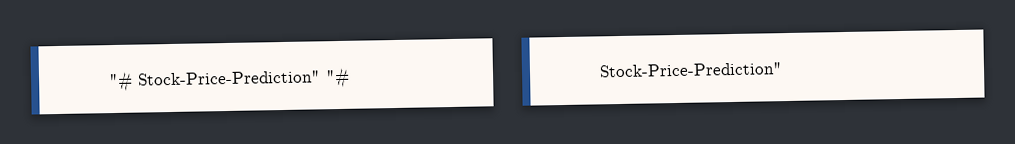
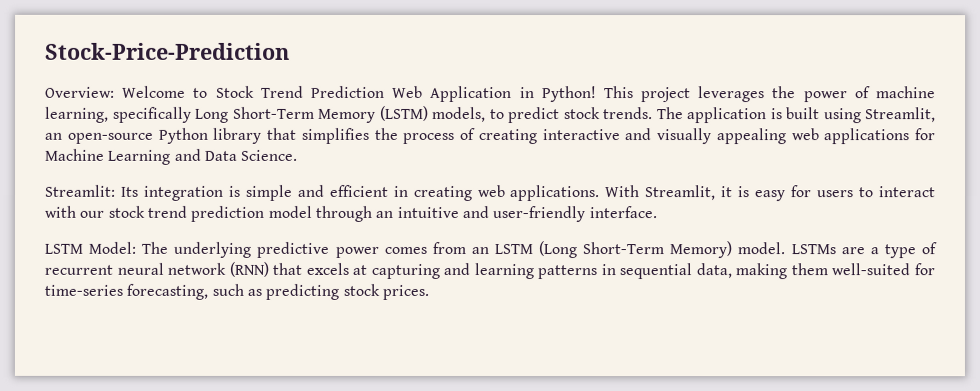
- "# Stock-Price-Prediction" "# Stock-Price-Prediction"
+ Stock-Price-Prediction
+ Overview: Welcome to Stock Trend Prediction Web Application in Python! This project leverages the power of machine learning, specifically Long Short-Term Memory (LSTM) models, to predict stock trends. The application is built using Streamlit, an open-source Python library that simplifies the process of creating interactive and visually appealing web applications for Machine Learning and Data Science.
+ Streamlit: Its integration is simple and efficient in creating web applications. With Streamlit, it is easy for users to interact with our stock trend prediction model through an intuitive and user-friendly interface.
+ LSTM Model: The underlying predictive power comes from an LSTM (Long Short-Term Memory) model. LSTMs are a type of recurrent neural network (RNN) that excels at capturing and learning patterns in sequential data, making them well-suited for time-series forecasting, such as predicting stock prices.

